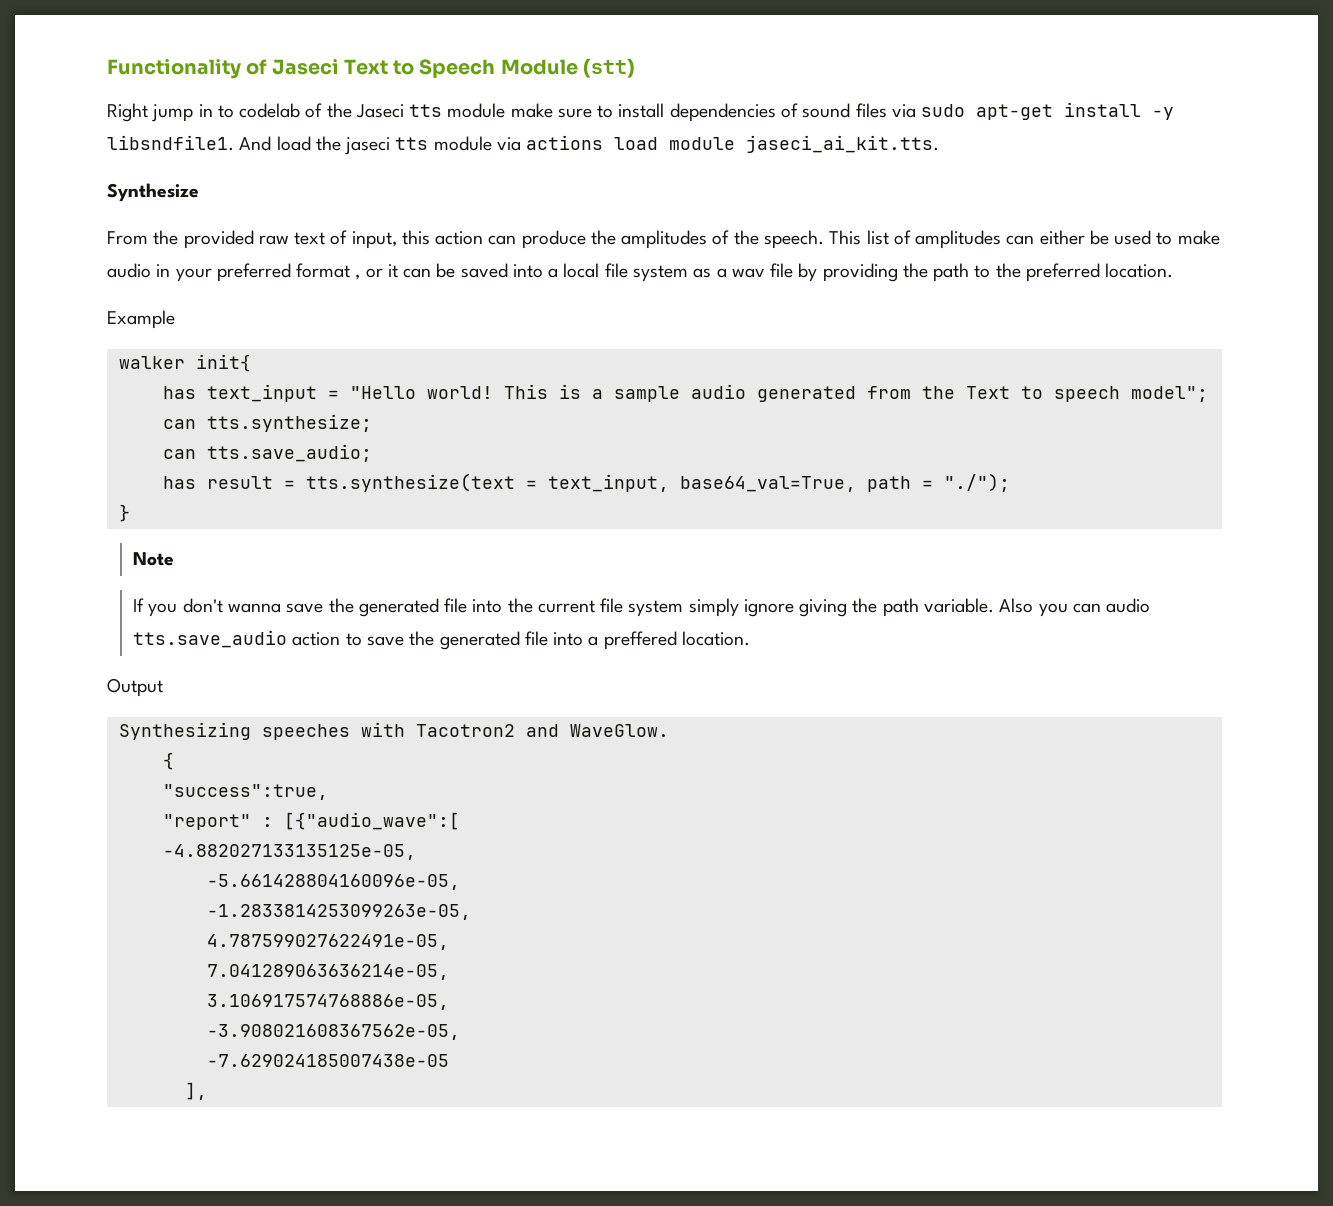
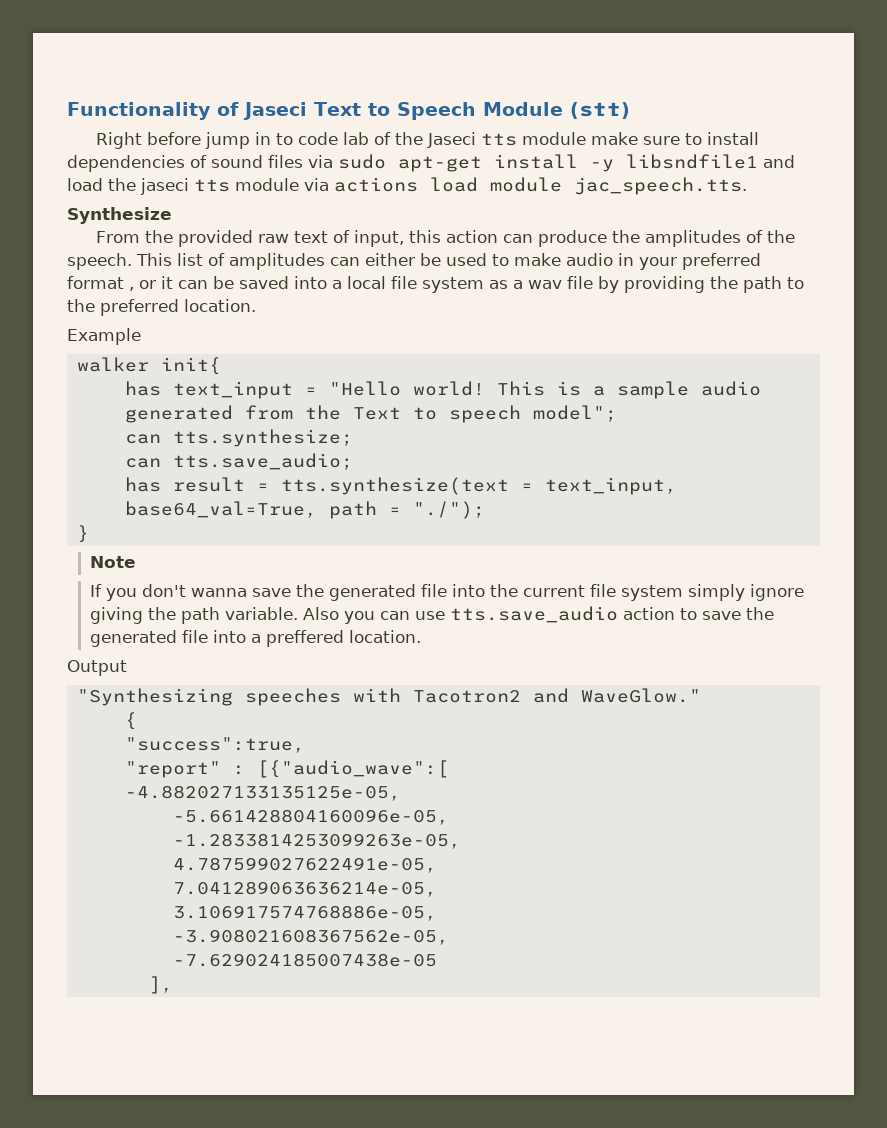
- Right jump in to codelab of the Jaseci tts module make sure to install dependencies of sound files via sudo apt-get install -y libsndfile1. And load the jaseci tts module via actions load module jaseci_ai_kit.tts.
+ Right before jump in to code lab of the Jaseci tts module make sure to install dependencies of sound files via sudo apt-get install -y libsndfile1 and load the jaseci tts module via actions load module jac_speech.tts.
- Also you can audio tts.save_audio action to save the generated file into a preffered location.
+ Also you can use tts.save_audio action to save the generated file into a preffered location.
- Synthesizing speeches with Tacotron2 and WaveGlow.
+ "Synthesizing speeches with Tacotron2 and WaveGlow."

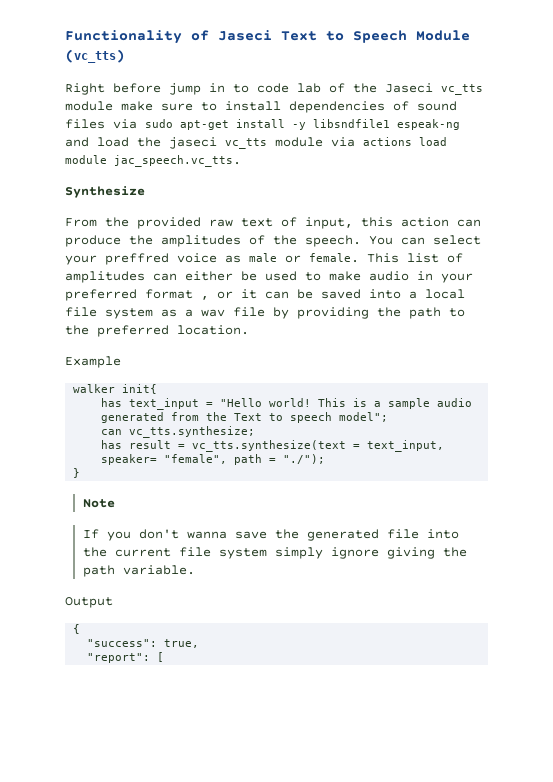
- Functionality of Jaseci Text to Speech Module (stt)
+ Functionality of Jaseci Text to Speech Module (vc_tts)
- Right before jump in to code lab of the Jaseci tts module make sure to install dependencies of sound files via sudo apt-get install -y libsndfile1 and load the jaseci tts module via actions load module jac_speech.tts.
+ Right before jump in to code lab of the Jaseci vc_tts module make sure to install dependencies of sound files via sudo apt-get install -y libsndfile1 espeak-ng and load the jaseci vc_tts module via actions load module jac_speech.vc_tts.
+ You can select your preffred voice as male or female.
- can tts.synthesize;
- can tts.save_audio;
+ can vc_tts.synthesize;
- has result = tts.synthesize(text = text_input, base64_val=True, path = "./");
+ has result = vc_tts.synthesize(text = text_input, speaker= "female", path = "./");
- If you don't wanna save the generated file into the current file system simply ignore giving the path variable. Also you can use tts.save_audio action to save the generated file into a preffered location.
+ If you don't wanna save the generated file into the current file system simply ignore giving the path variable.
  Output
- "Synthesizing speeches with Tacotron2 and WaveGlow."
  {
- "success":true,
- "report" : [{"audio_wave":[
- -4.882027133135125e-05,
- -5.661428804160096e-05,
- -1.2833814253099263e-05,
- 4.787599027622491e-05,
- 7.041289063636214e-05,
- 3.106917574768886e-05,
- -3.908021608367562e-05,
- -7.629024185007438e-05
- ],
+ "success": true,
+ "report": [

